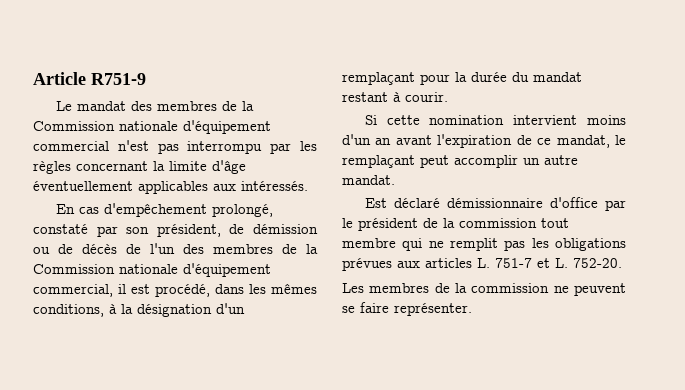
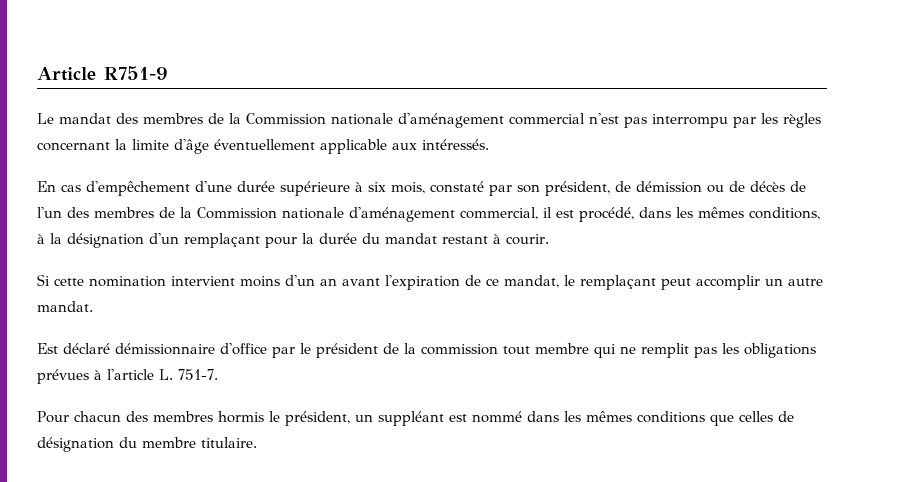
- Le mandat des membres de la Commission nationale d'équipement commercial n'est pas interrompu par les règles concernant la limite d'âge éventuellement applicables aux intéressés.
+ Le mandat des membres de la Commission nationale d'aménagement commercial n'est pas interrompu par les règles concernant la limite d'âge éventuellement applicable aux intéressés.
- En cas d'empêchement prolongé, constaté par son président, de démission ou de décès de l'un des membres de la Commission nationale d'équipement commercial, il est procédé, dans les mêmes conditions, à la désignation d'un remplaçant pour la durée du mandat restant à courir.
+ En cas d'empêchement d'une durée supérieure à six mois, constaté par son président, de démission ou de décès de l'un des membres de la Commission nationale d'aménagement commercial, il est procédé, dans les mêmes conditions, à la désignation d'un remplaçant pour la durée du mandat restant à courir.
- Est déclaré démissionnaire d'office par le président de la commission tout membre qui ne remplit pas les obligations prévues aux articles L. 751-7 et L. 752-20.
- Les membres de la commission ne peuvent se faire représenter.
+ Est déclaré démissionnaire d'office par le président de la commission tout membre qui ne remplit pas les obligations prévues à l'article L. 751-7.
+ Pour chacun des membres hormis le président, un suppléant est nommé dans les mêmes conditions que celles de désignation du membre titulaire.

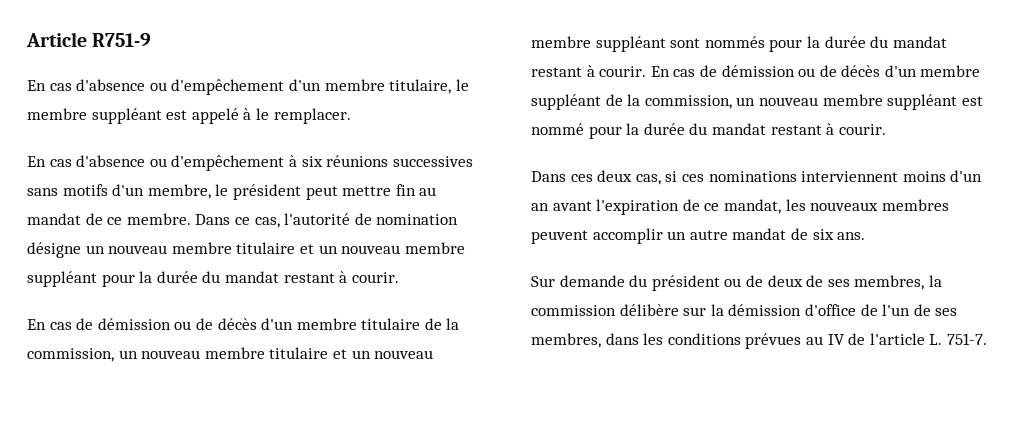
- Le mandat des membres de la Commission nationale d'aménagement commercial n'est pas interrompu par les règles concernant la limite d'âge éventuellement applicable aux intéressés.
- En cas d'empêchement d'une durée supérieure à six mois, constaté par son président, de démission ou de décès de l'un des membres de la Commission nationale d'aménagement commercial, il est procédé, dans les mêmes conditions, à la désignation d'un remplaçant pour la durée du mandat restant à courir.
- Si cette nomination intervient moins d'un an avant l'expiration de ce mandat, le remplaçant peut accomplir un autre mandat.
- Est déclaré démissionnaire d'office par le président de la commission tout membre qui ne remplit pas les obligations prévues à l'article L. 751-7.
- Pour chacun des membres hormis le président, un suppléant est nommé dans les mêmes conditions que celles de désignation du membre titulaire.
+ En cas d'absence ou d'empêchement d'un membre titulaire, le membre suppléant est appelé à le remplacer.
+ En cas d'absence ou d'empêchement à six réunions successives sans motifs d'un membre, le président peut mettre fin au mandat de ce membre. Dans ce cas, l'autorité de nomination désigne un nouveau membre titulaire et un nouveau membre suppléant pour la durée du mandat restant à courir.
+ En cas de démission ou de décès d'un membre titulaire de la commission, un nouveau membre titulaire et un nouveau membre suppléant sont nommés pour la durée du mandat restant à courir. En cas de démission ou de décès d'un membre suppléant de la commission, un nouveau membre suppléant est nommé pour la durée du mandat restant à courir.
+ Dans ces deux cas, si ces nominations interviennent moins d'un an avant l'expiration de ce mandat, les nouveaux membres peuvent accomplir un autre mandat de six ans.
+ Sur demande du président ou de deux de ses membres, la commission délibère sur la démission d'office de l'un de ses membres, dans les conditions prévues au IV de l'article L. 751-7.

